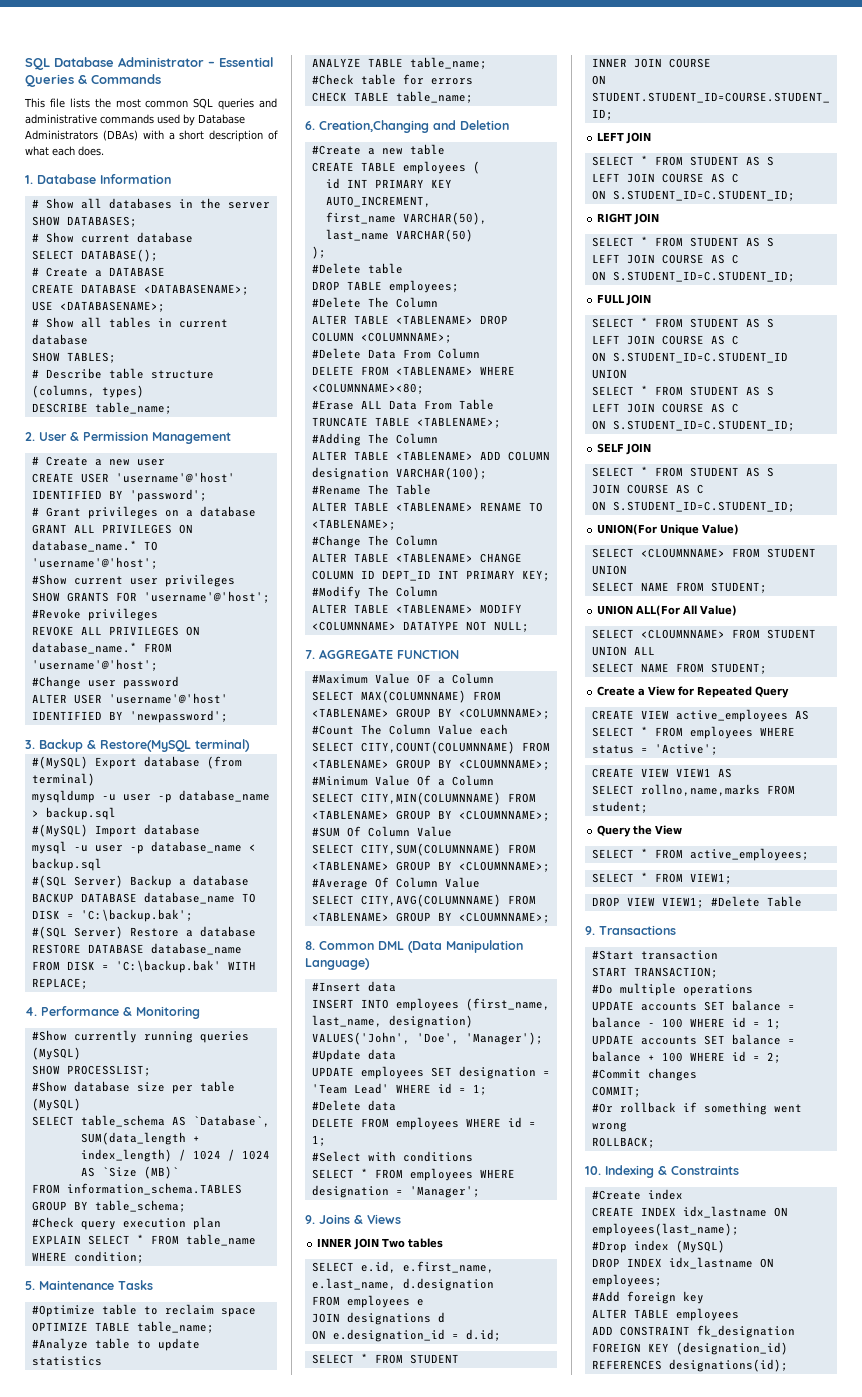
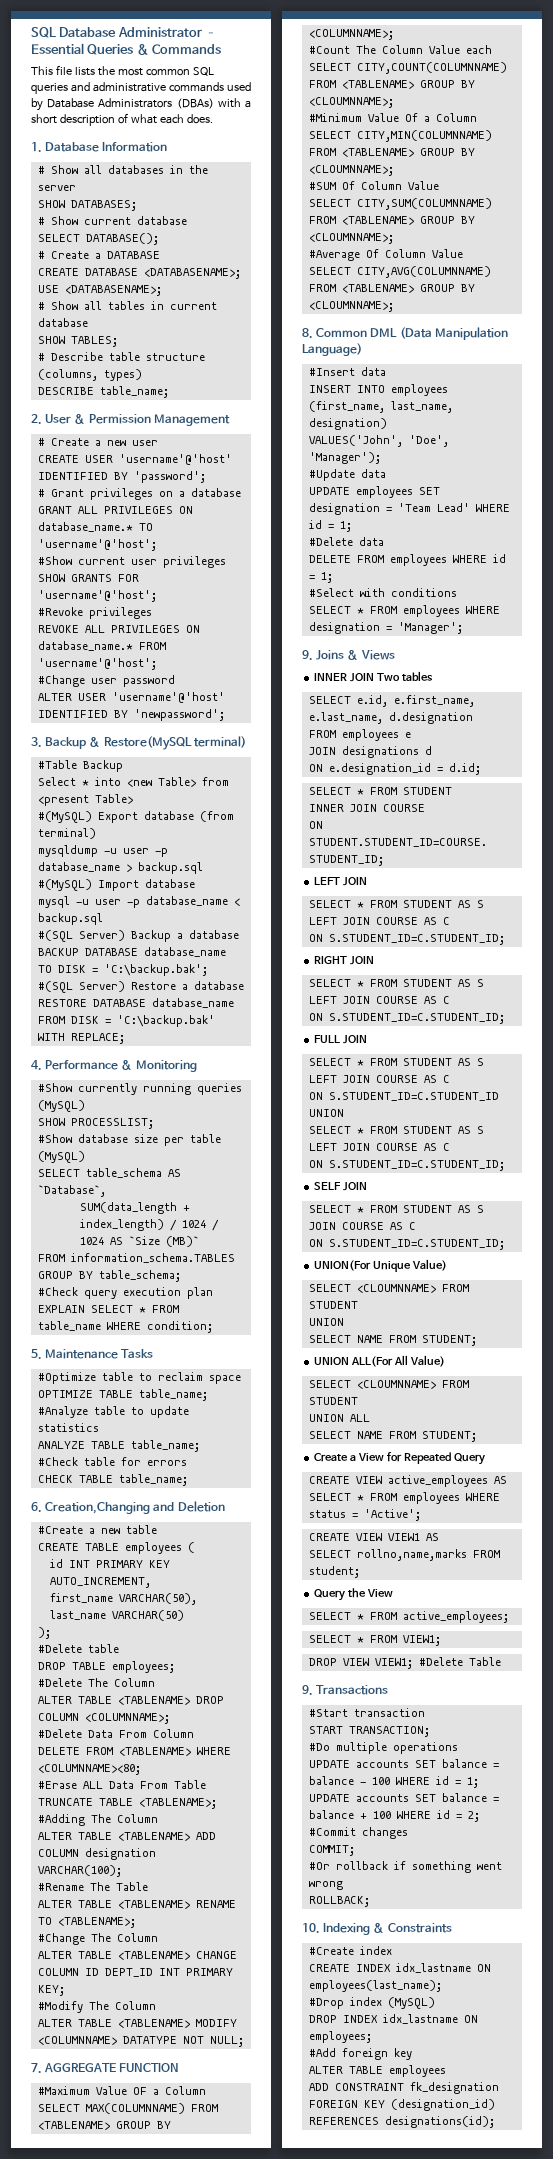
+ #Table Backup
+ Select * into <new Table> from <present Table>

